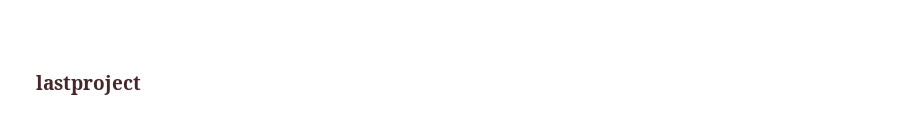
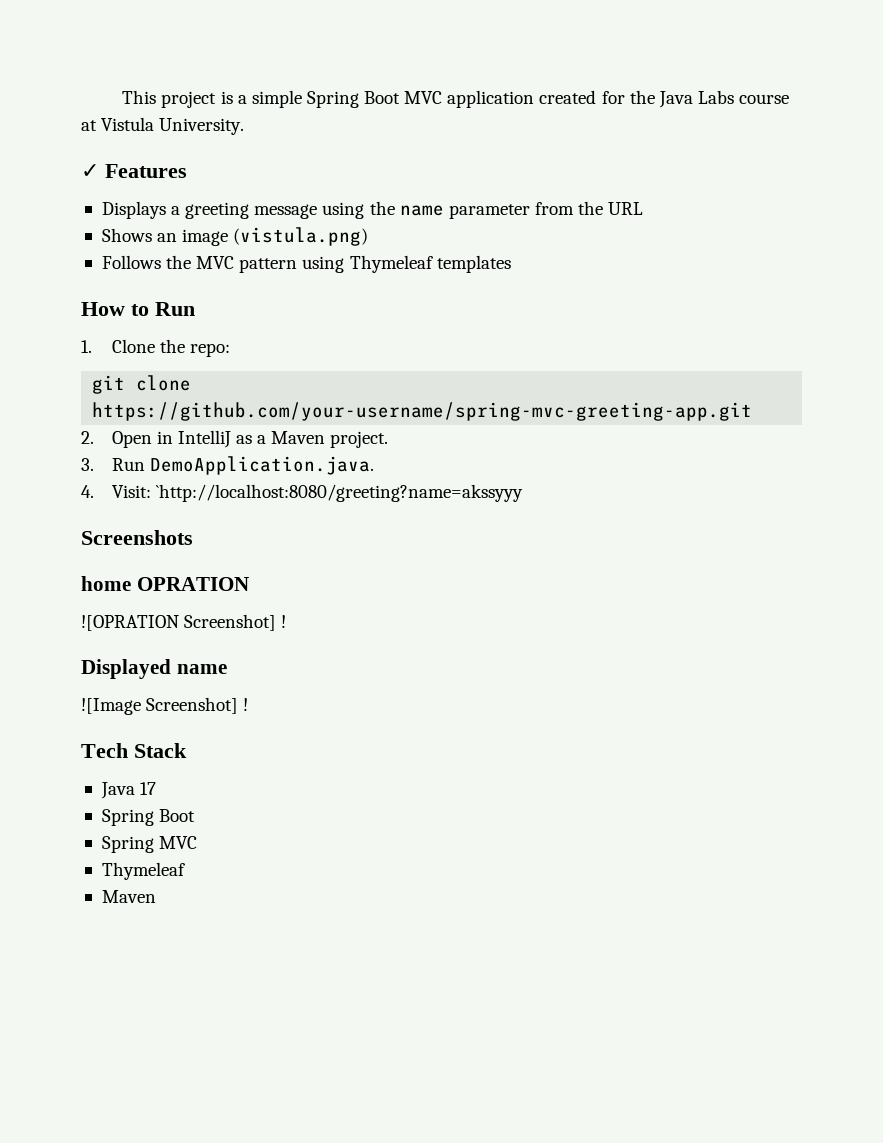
- lastproject
+ This project is a simple Spring Boot MVC application created for the Java Labs course at Vistula University.
+ ✓ Features
+ Displays a greeting message using the name parameter from the URL
+ Shows an image (vistula.png)
+ Follows the MVC pattern using Thymeleaf templates
+ How to Run
+ 1. Clone the repo:
+ git clone https://github.com/your-username/spring-mvc-greeting-app.git
+ 2. Open in IntelliJ as a Maven project.
+ 3. Run DemoApplication.java.
+ 4. Visit: `http://localhost:8080/greeting?name=akssyyy
+ Screenshots
+ home OPRATION
+ ![OPRATION Screenshot] !
+ Displayed name
+ ![Image Screenshot] !
+ Tech Stack
+ Java 17
+ Spring Boot
+ Spring MVC
+ Thymeleaf
+ Maven

